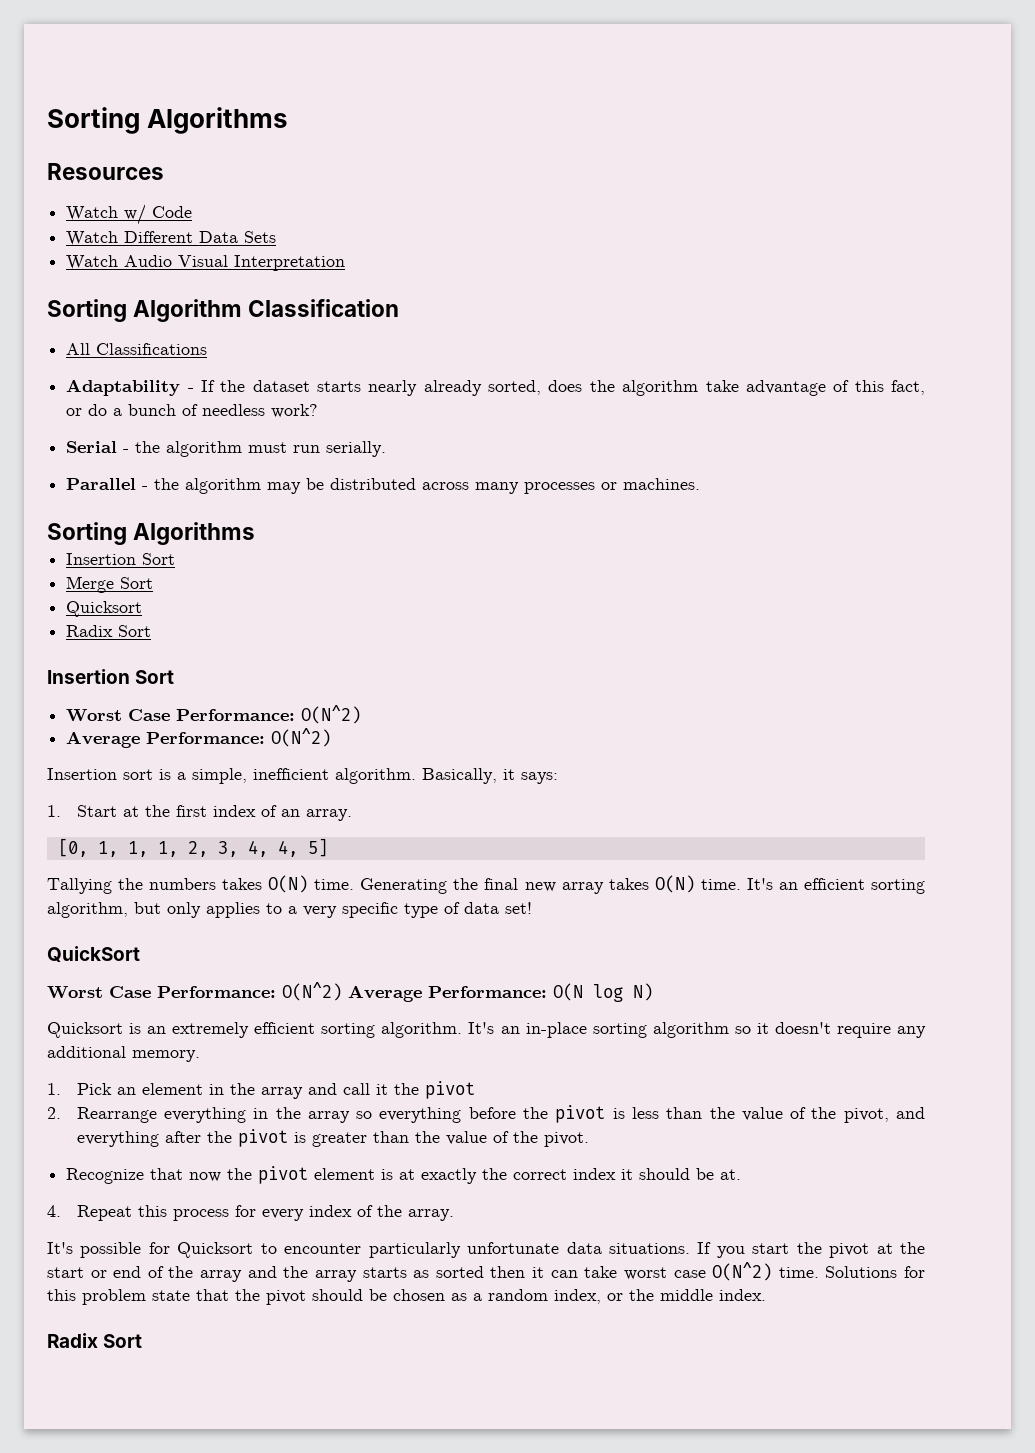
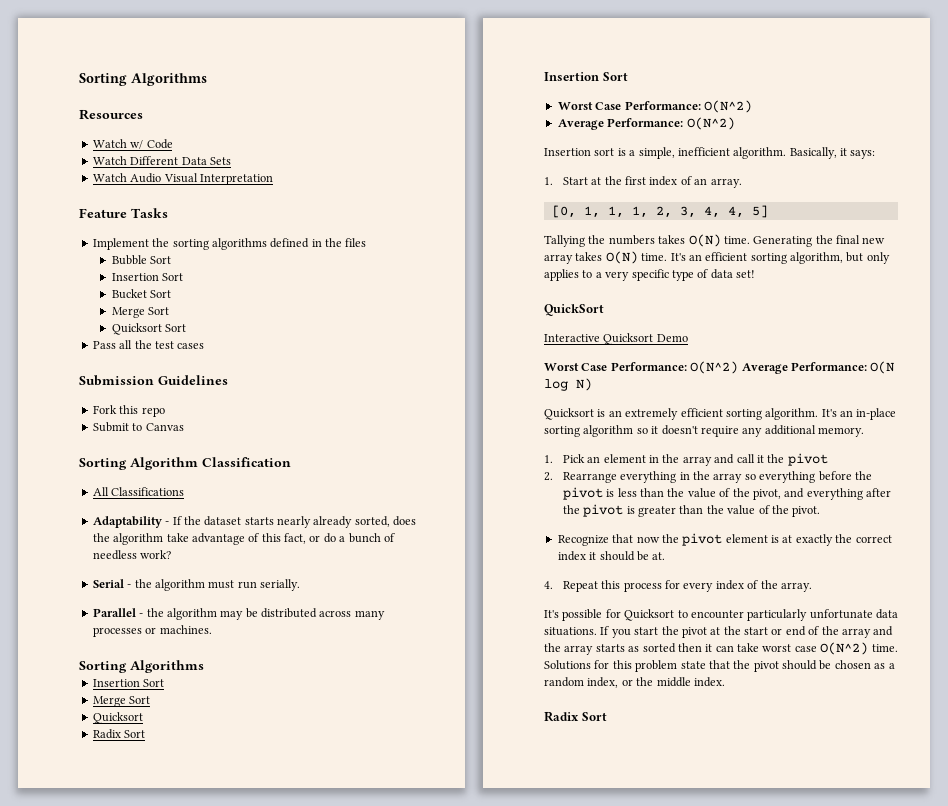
+ Feature Tasks
+ Implement the sorting algorithms defined in the files
+ Bubble Sort
+ Insertion Sort
+ Bucket Sort
+ Merge Sort
+ Quicksort Sort
+ Pass all the test cases
+ Submission Guidelines
+ Fork this repo
+ Submit to Canvas
+ Interactive Quicksort Demo

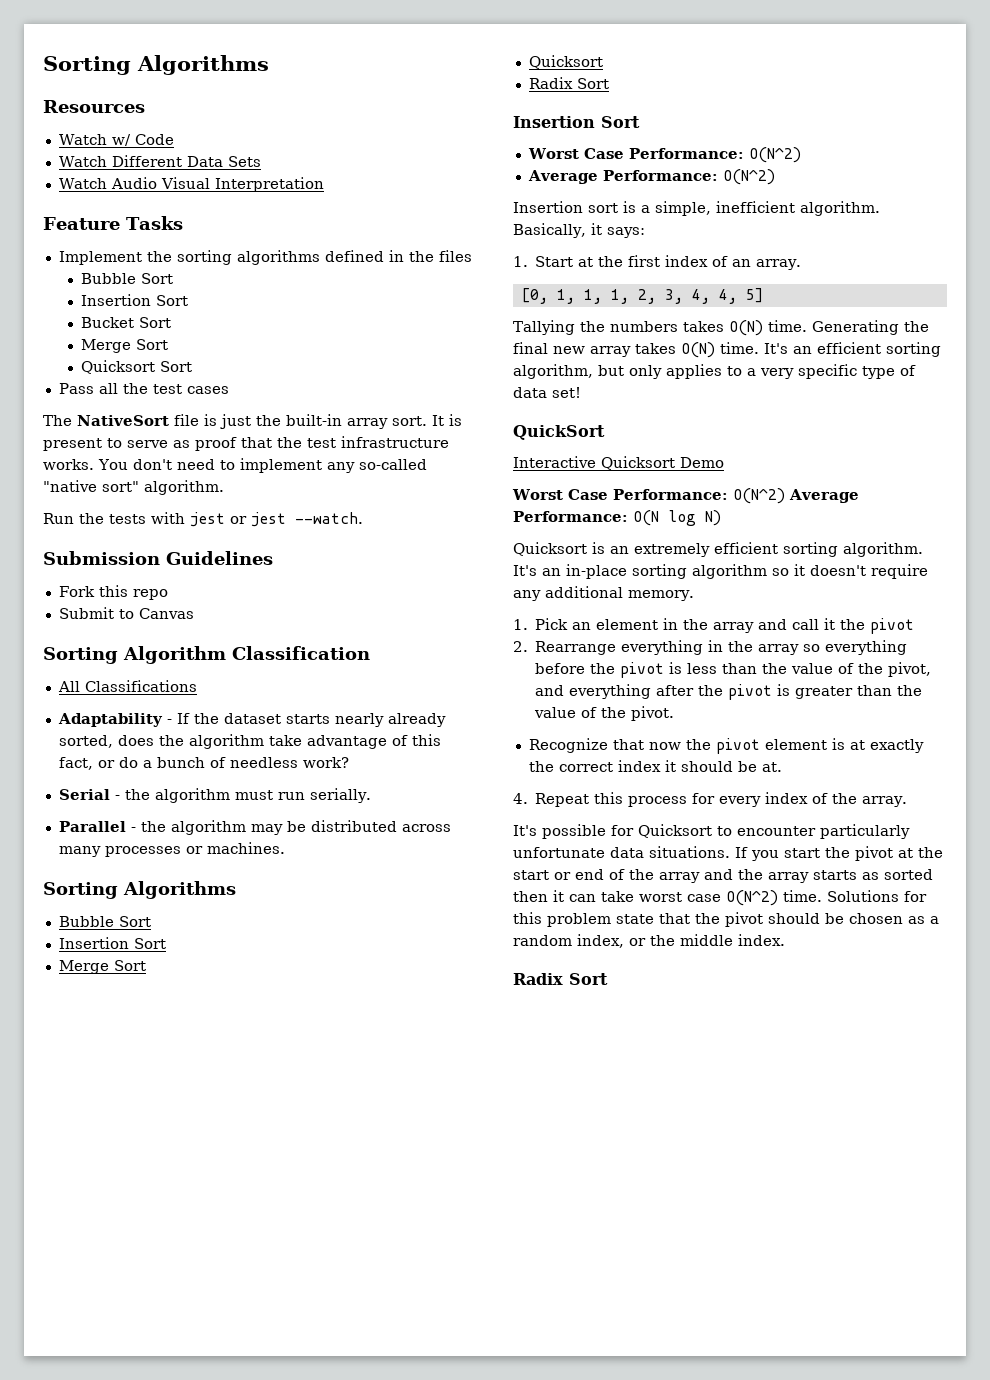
+ The NativeSort file is just the built-in array sort. It is present to serve as proof that the test infrastructure works. You don't need to implement any so-called "native sort" algorithm.
+ Run the tests with jest or jest --watch.
  Parallel - the algorithm may be distributed across many processes or machines.
  Sorting Algorithms
+ Bubble Sort

